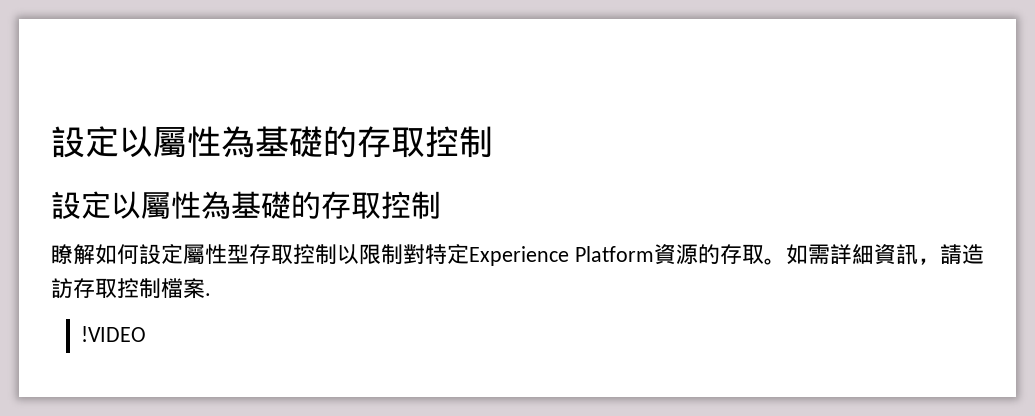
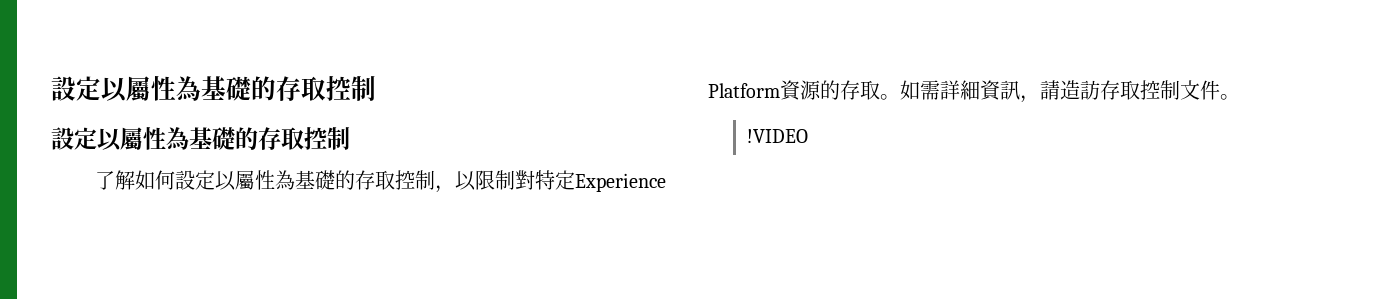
- 瞭解如何設定屬性型存取控制以限制對特定Experience Platform資源的存取。
+ 了解如何設定以屬性為基礎的存取控制，以限制對特定Experience Platform資源的存取。
- 如需詳細資訊，請造訪存取控制檔案.
+ 如需詳細資訊，請造訪存取控制文件。

